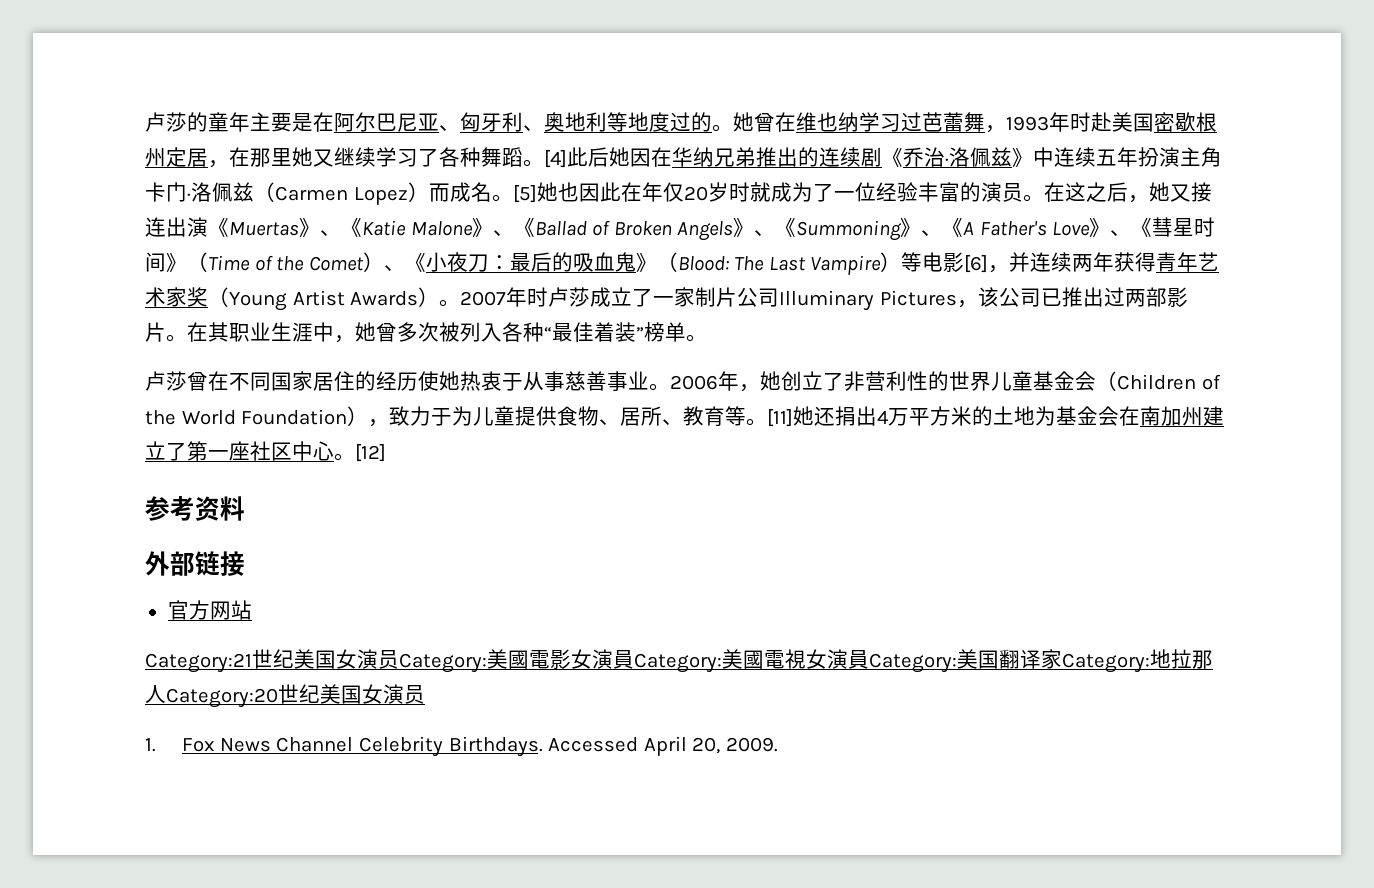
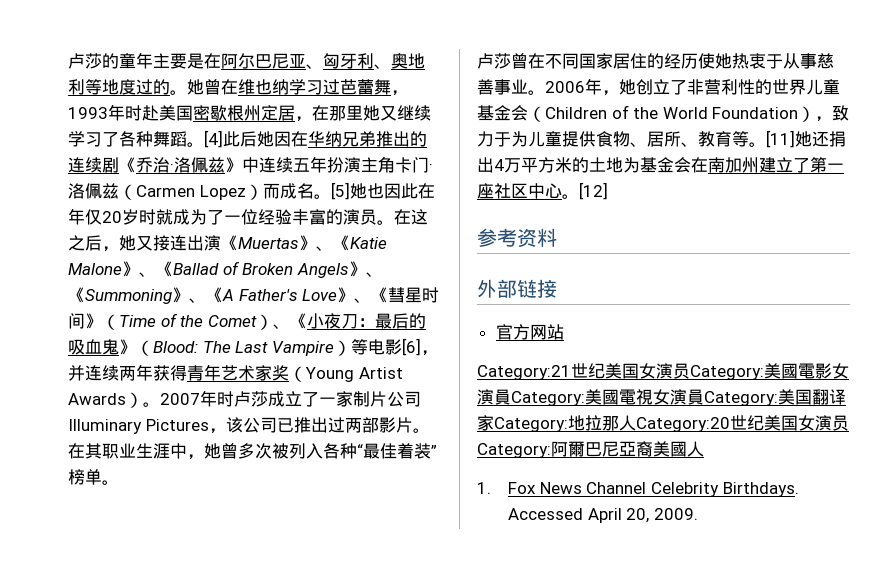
- Category:21世纪美国女演员Category:美國電影女演員Category:美國電視女演員Category:美国翻译家Category:地拉那人Category:20世纪美国女演员
+ Category:21世纪美国女演员Category:美國電影女演員Category:美國電視女演員Category:美国翻译家Category:地拉那人Category:20世纪美国女演员Category:阿爾巴尼亞裔美國人

